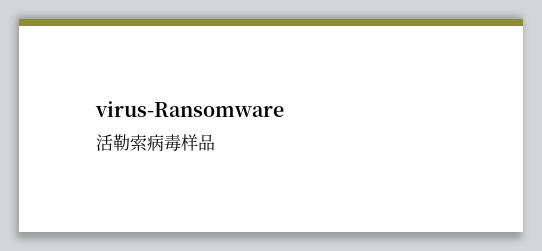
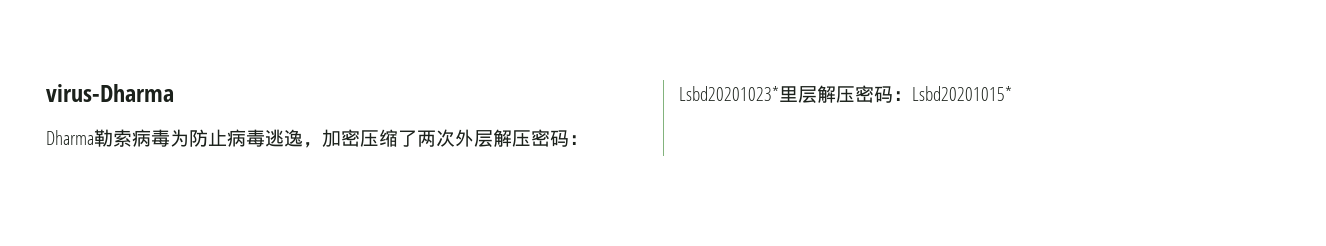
- virus-Ransomware
- 活勒索病毒样品
+ virus-Dharma
+ Dharma勒索病毒为防止病毒逃逸，加密压缩了两次外层解压密码：Lsbd20201023*里层解压密码：Lsbd20201015*

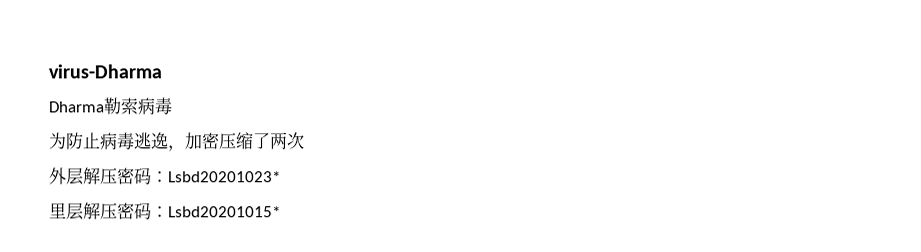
- Dharma勒索病毒为防止病毒逃逸，加密压缩了两次外层解压密码：Lsbd20201023*里层解压密码：Lsbd20201015*
+ Dharma勒索病毒
+ 为防止病毒逃逸，加密压缩了两次
+ 外层解压密码：Lsbd20201023*
+ 里层解压密码：Lsbd20201015*

